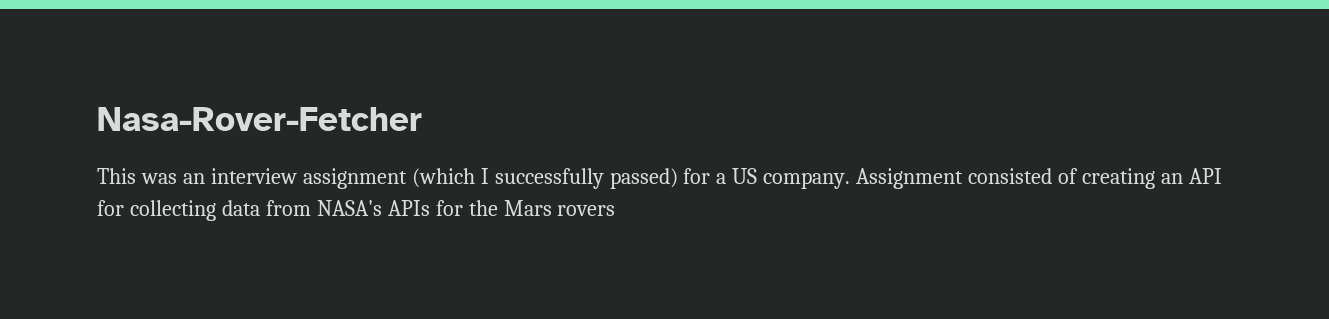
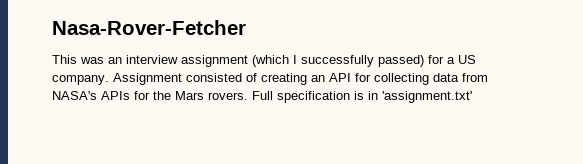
- Assignment consisted of creating an API for collecting data from NASA's APIs for the Mars rovers
+ Assignment consisted of creating an API for collecting data from NASA's APIs for the Mars rovers. Full specification is in 'assignment.txt'

